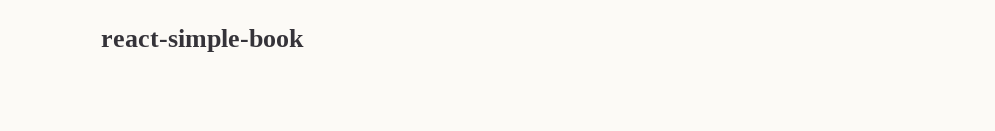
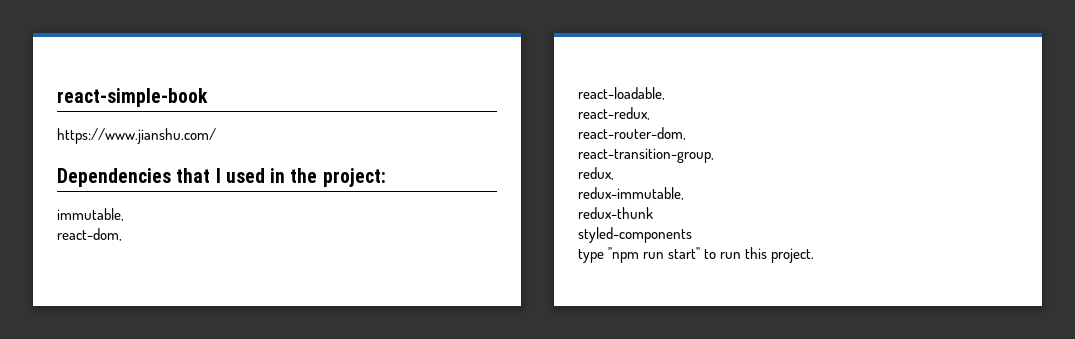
+ https://www.jianshu.com/
+ Dependencies that I used in the project:
+ immutable,
+ react-dom,
+ react-loadable,
+ react-redux,
+ react-router-dom,
+ react-transition-group,
+ redux,
+ redux-immutable,
+ redux-thunk
+ styled-components
+ type "npm run start" to run this project.

